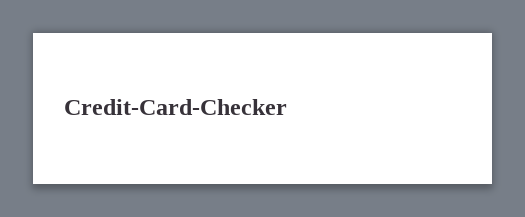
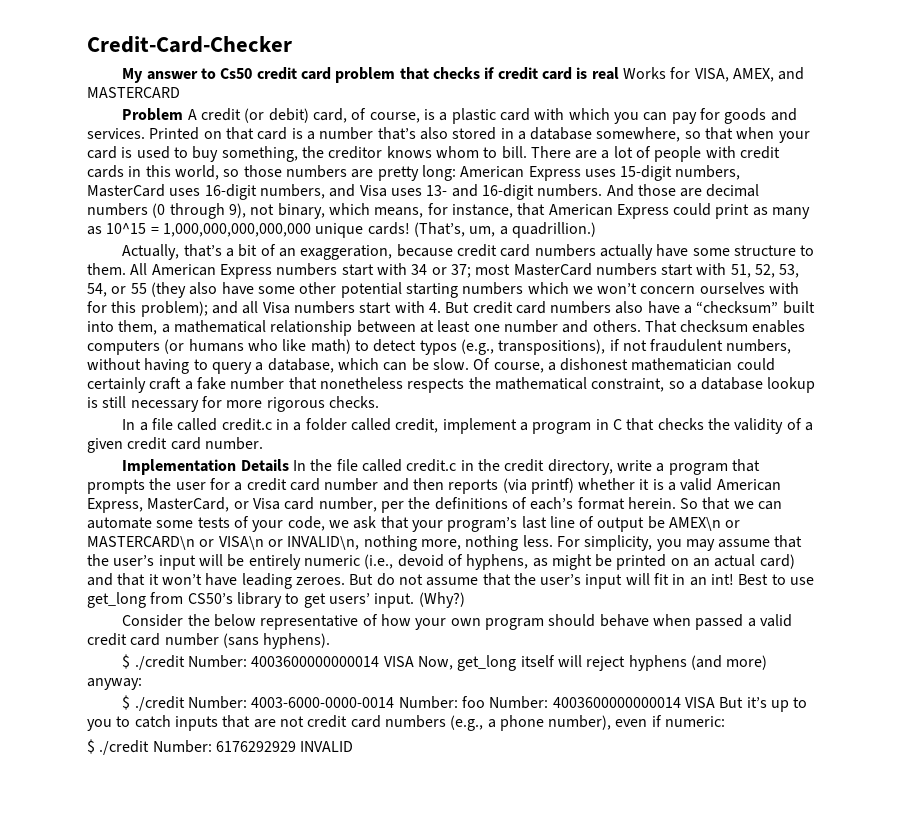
+ My answer to Cs50 credit card problem that checks if credit card is real Works for VISA, AMEX, and MASTERCARD
+ Problem A credit (or debit) card, of course, is a plastic card with which you can pay for goods and services. Printed on that card is a number that’s also stored in a database somewhere, so that when your card is used to buy something, the creditor knows whom to bill. There are a lot of people with credit cards in this world, so those numbers are pretty long: American Express uses 15-digit numbers, MasterCard uses 16-digit numbers, and Visa uses 13- and 16-digit numbers. And those are decimal numbers (0 through 9), not binary, which means, for instance, that American Express could print as many as 10^15 = 1,000,000,000,000,000 unique cards! (That’s, um, a quadrillion.)
+ Actually, that’s a bit of an exaggeration, because credit card numbers actually have some structure to them. All American Express numbers start with 34 or 37; most MasterCard numbers start with 51, 52, 53, 54, or 55 (they also have some other potential starting numbers which we won’t concern ourselves with for this problem); and all Visa numbers start with 4. But credit card numbers also have a “checksum” built into them, a mathematical relationship between at least one number and others. That checksum enables computers (or humans who like math) to detect typos (e.g., transpositions), if not fraudulent numbers, without having to query a database, which can be slow. Of course, a dishonest mathematician could certainly craft a fake number that nonetheless respects the mathematical constraint, so a database lookup is still necessary for more rigorous checks.
+ In a file called credit.c in a folder called credit, implement a program in C that checks the validity of a given credit card number.
+ Implementation Details In the file called credit.c in the credit directory, write a program that prompts the user for a credit card number and then reports (via printf) whether it is a valid American Express, MasterCard, or Visa card number, per the definitions of each’s format herein. So that we can automate some tests of your code, we ask that your program’s last line of output be AMEX\n or MASTERCARD\n or VISA\n or INVALID\n, nothing more, nothing less. For simplicity, you may assume that the user’s input will be entirely numeric (i.e., devoid of hyphens, as might be printed on an actual card) and that it won’t have leading zeroes. But do not assume that the user’s input will fit in an int! Best to use get_long from CS50’s library to get users’ input. (Why?)
+ Consider the below representative of how your own program should behave when passed a valid credit card number (sans hyphens).
+ $ ./credit Number: 4003600000000014 VISA Now, get_long itself will reject hyphens (and more) anyway:
+ $ ./credit Number: 4003-6000-0000-0014 Number: foo Number: 4003600000000014 VISA But it’s up to you to catch inputs that are not credit card numbers (e.g., a phone number), even if numeric:
+ $ ./credit Number: 6176292929 INVALID

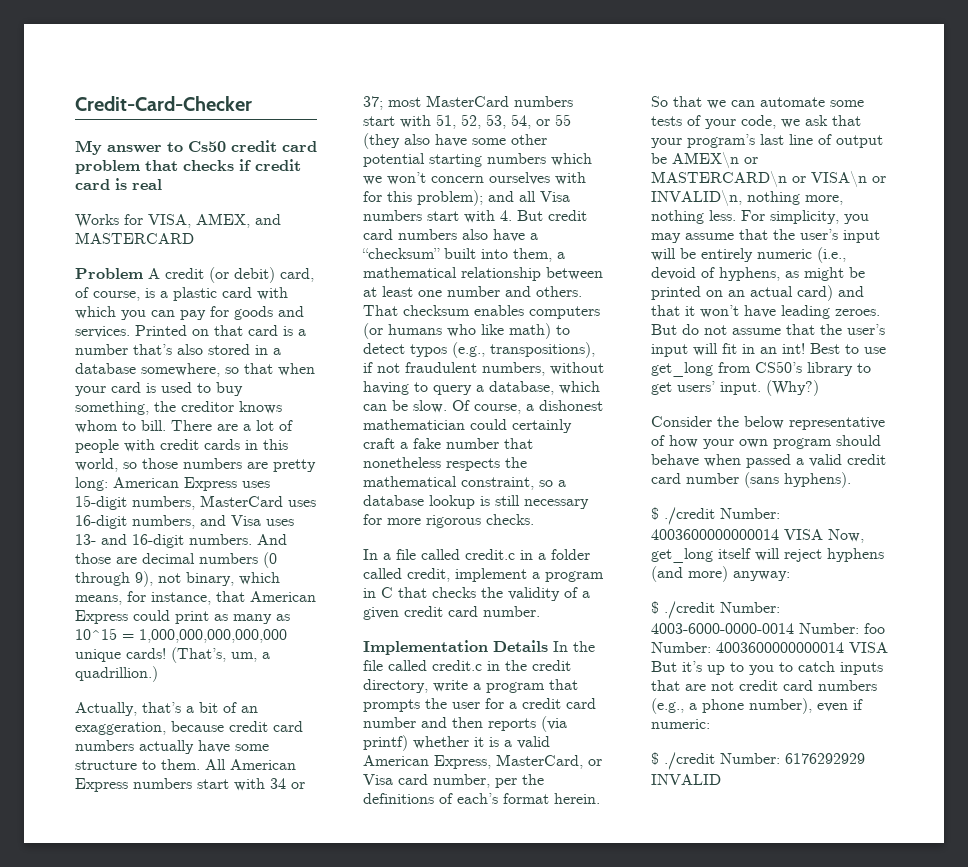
- My answer to Cs50 credit card problem that checks if credit card is real Works for VISA, AMEX, and MASTERCARD
+ My answer to Cs50 credit card problem that checks if credit card is real
+ Works for VISA, AMEX, and MASTERCARD

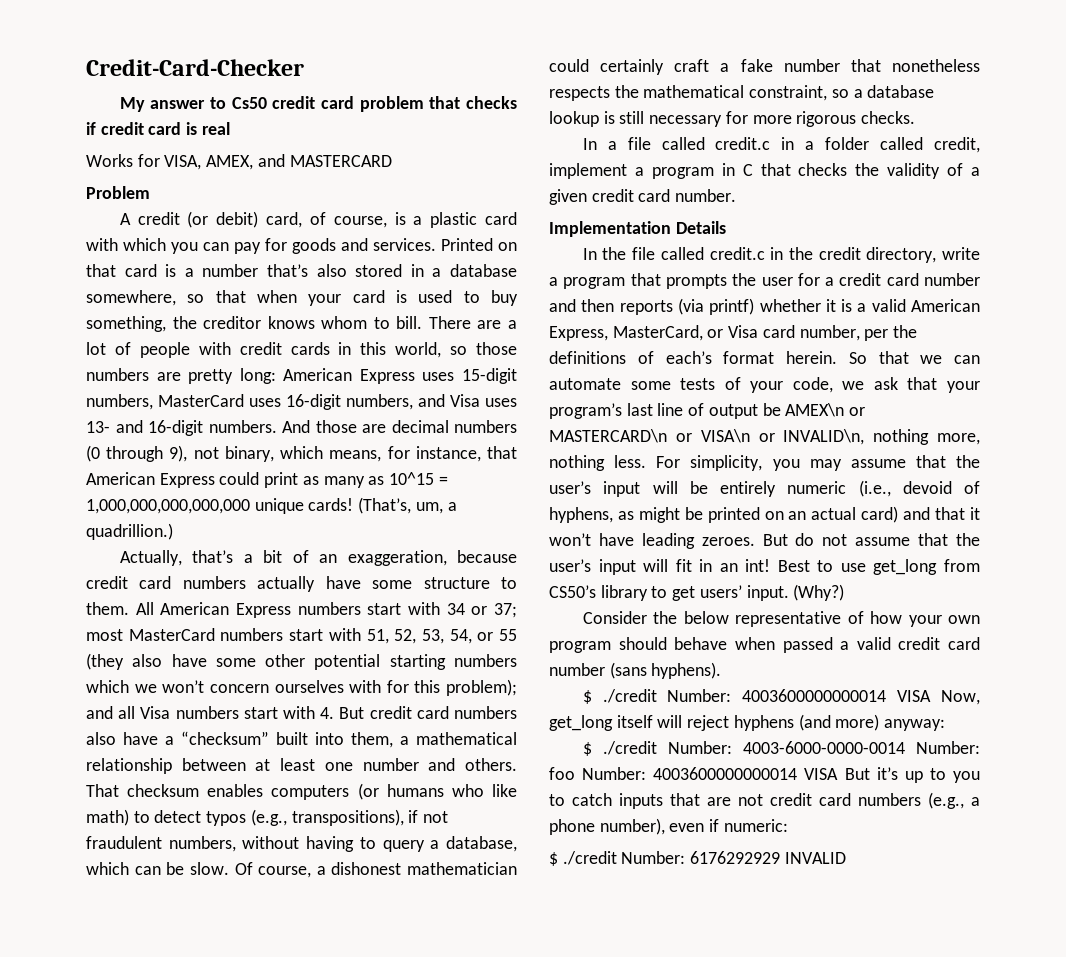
- Problem A credit (or debit) card, of course, is a plastic card with which you can pay for goods and services.
+ Problem
+ A credit (or debit) card, of course, is a plastic card with which you can pay for goods and services.
- Implementation Details In the file called credit.c in the credit directory, write a program that prompts the user for a credit card number and then reports (via printf) whether it is a valid American Express, MasterCard, or Visa card number, per the definitions of each’s format herein.
+ Implementation Details
+ In the file called credit.c in the credit directory, write a program that prompts the user for a credit card number and then reports (via printf) whether it is a valid American Express, MasterCard, or Visa card number, per the definitions of each’s format herein.

